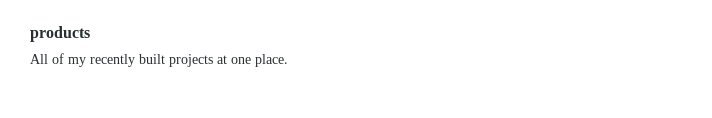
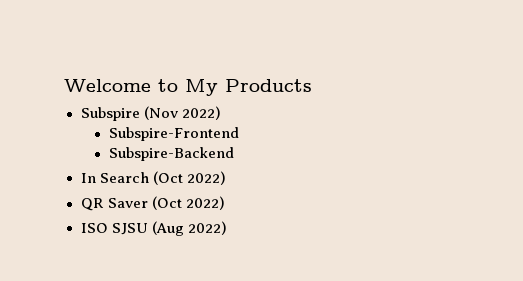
- products
- All of my recently built projects at one place.
+ Welcome to My Products
+ Subspire (Nov 2022)
+ Subspire-Frontend
+ Subspire-Backend
+ In Search (Oct 2022)
+ QR Saver (Oct 2022)
+ ISO SJSU (Aug 2022)

